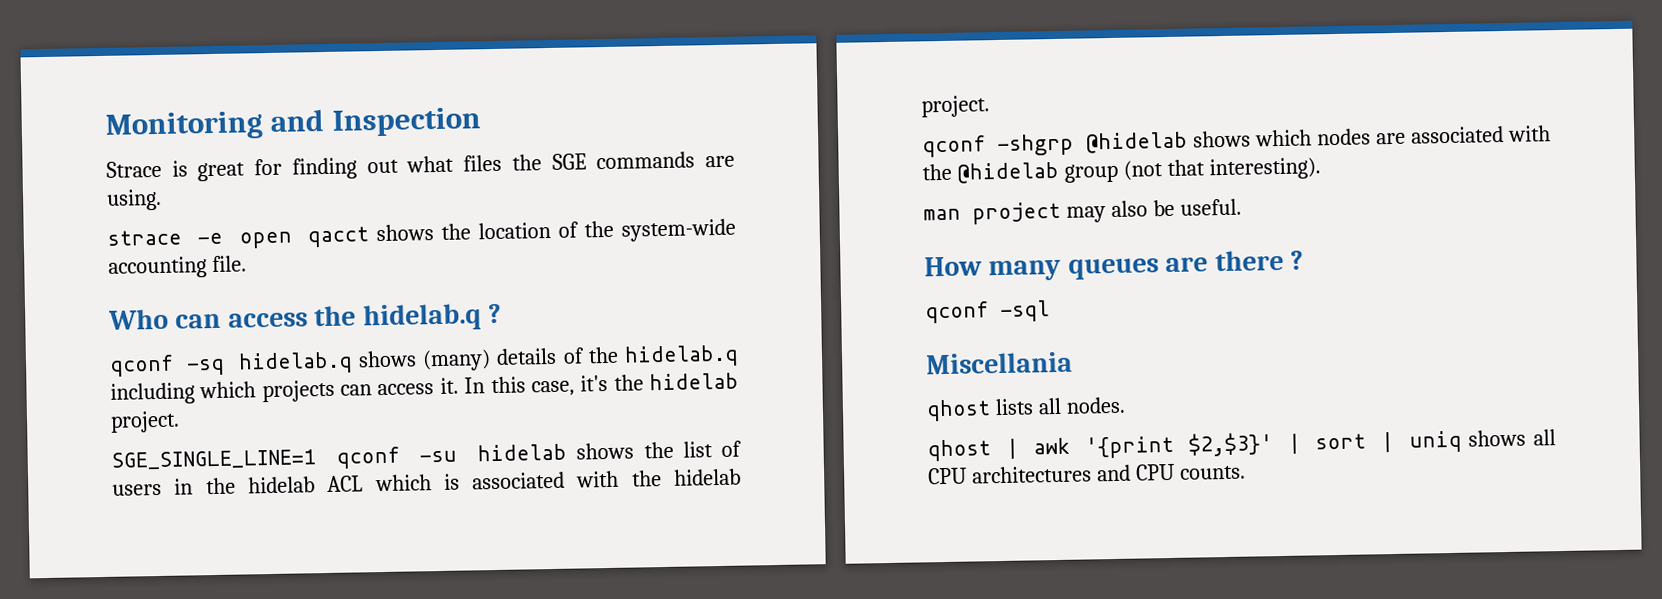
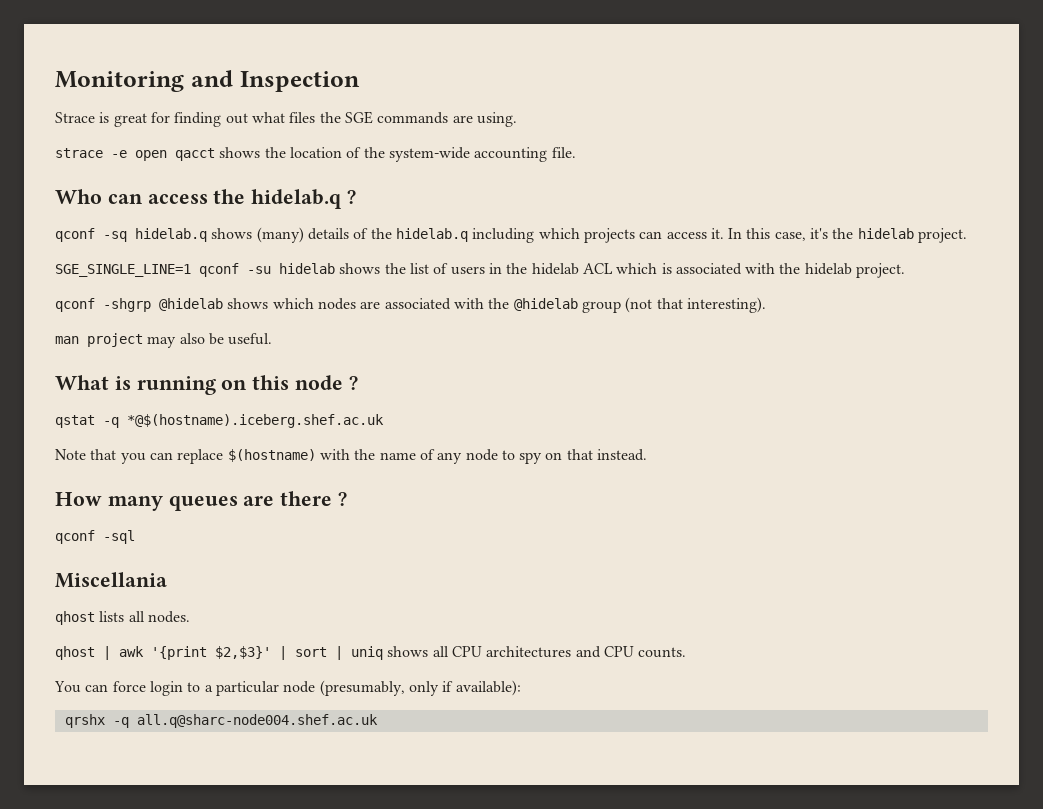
+ What is running on this node ?
+ qstat -q *@$(hostname).iceberg.shef.ac.uk
+ Note that you can replace $(hostname) with the name of any node to spy on that instead.
+ You can force login to a particular node (presumably, only if available):
+ qrshx -q all.q@sharc-node004.shef.ac.uk

